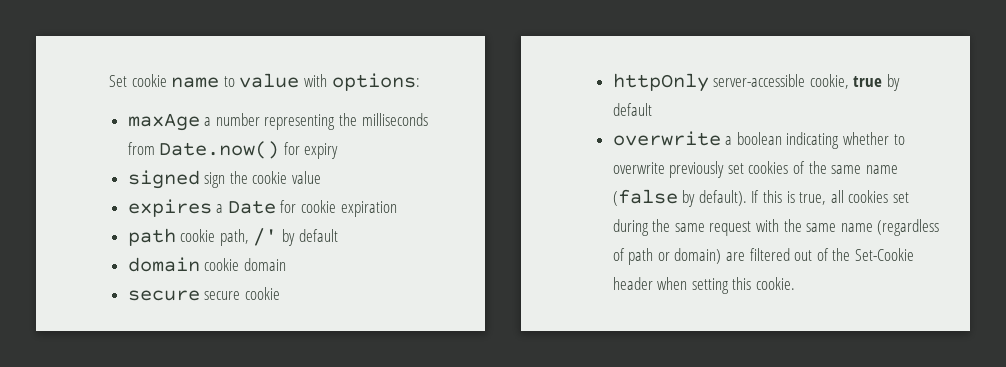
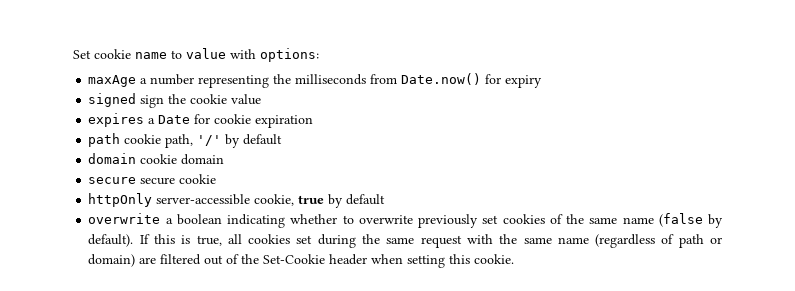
- path cookie path, /' by default
+ path cookie path, '/' by default

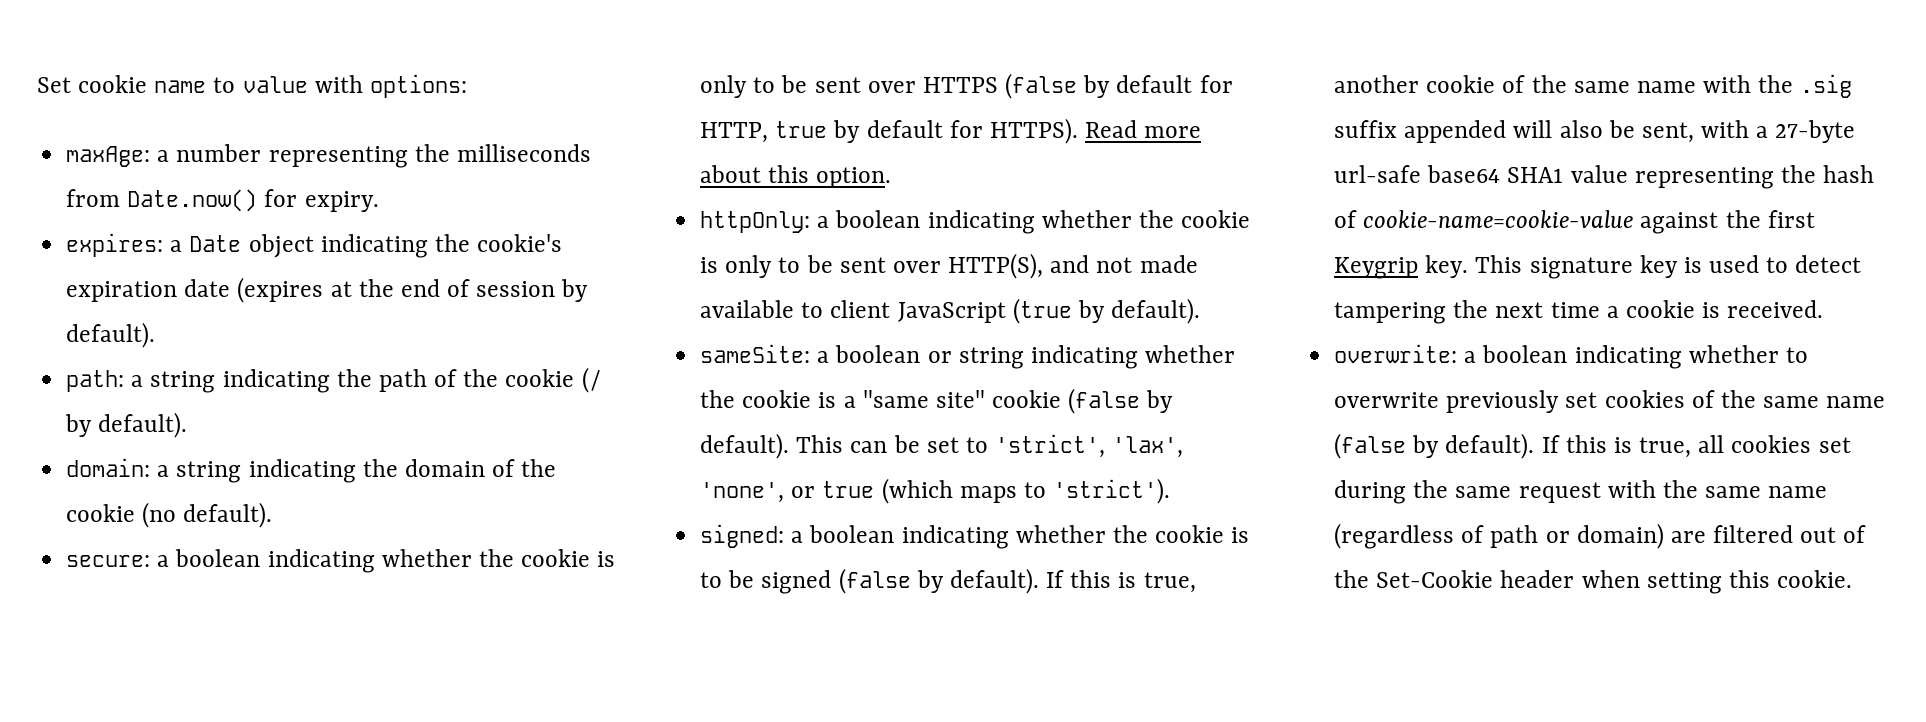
- maxAge a number representing the milliseconds from Date.now() for expiry
- signed sign the cookie value
- expires a Date for cookie expiration
- path cookie path, '/' by default
- domain cookie domain
- secure secure cookie
- httpOnly server-accessible cookie, true by default
- overwrite a boolean indicating whether to overwrite previously set cookies of the same name (false by default).
+ maxAge: a number representing the milliseconds from Date.now() for expiry.
+ expires: a Date object indicating the cookie's expiration date (expires at the end of session by default).
+ path: a string indicating the path of the cookie (/ by default).
+ domain: a string indicating the domain of the cookie (no default).
+ secure: a boolean indicating whether the cookie is only to be sent over HTTPS (false by default for HTTP, true by default for HTTPS). Read more about this option.
+ httpOnly: a boolean indicating whether the cookie is only to be sent over HTTP(S), and not made available to client JavaScript (true by default).
+ sameSite: a boolean or string indicating whether the cookie is a "same site" cookie (false by default). This can be set to 'strict', 'lax', 'none', or true (which maps to 'strict').
+ signed: a boolean indicating whether the cookie is to be signed (false by default). If this is true, another cookie of the same name with the .sig suffix appended will also be sent, with a 27-byte url-safe base64 SHA1 value representing the hash of cookie-name=cookie-value against the first Keygrip key. This signature key is used to detect tampering the next time a cookie is received.
+ overwrite: a boolean indicating whether to overwrite previously set cookies of the same name (false by default).

